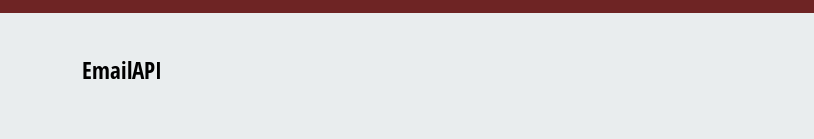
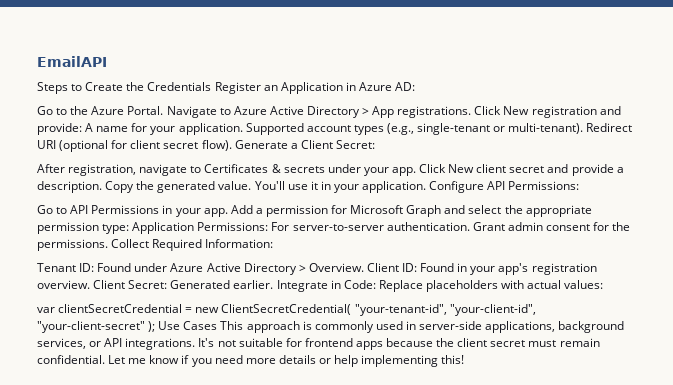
+ Steps to Create the Credentials Register an Application in Azure AD:
+ Go to the Azure Portal. Navigate to Azure Active Directory > App registrations. Click New registration and provide: A name for your application. Supported account types (e.g., single-tenant or multi-tenant). Redirect URI (optional for client secret flow). Generate a Client Secret:
+ After registration, navigate to Certificates & secrets under your app. Click New client secret and provide a description. Copy the generated value. You'll use it in your application. Configure API Permissions:
+ Go to API Permissions in your app. Add a permission for Microsoft Graph and select the appropriate permission type: Application Permissions: For server-to-server authentication. Grant admin consent for the permissions. Collect Required Information:
+ Tenant ID: Found under Azure Active Directory > Overview. Client ID: Found in your app's registration overview. Client Secret: Generated earlier. Integrate in Code: Replace placeholders with actual values:
+ var clientSecretCredential = new ClientSecretCredential( "your-tenant-id", "your-client-id", "your-client-secret" ); Use Cases This approach is commonly used in server-side applications, background services, or API integrations. It's not suitable for frontend apps because the client secret must remain confidential. Let me know if you need more details or help implementing this!

